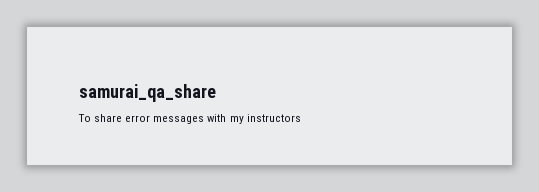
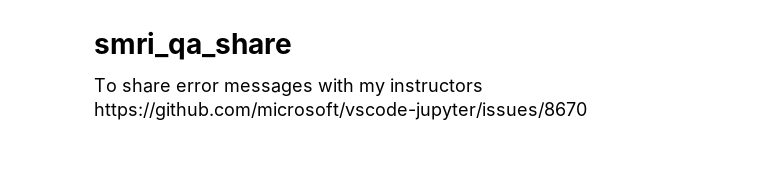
- samurai_qa_share
+ smri_qa_share
- To share error messages with my instructors
+ To share error messages with my instructors https://github.com/microsoft/vscode-jupyter/issues/8670

